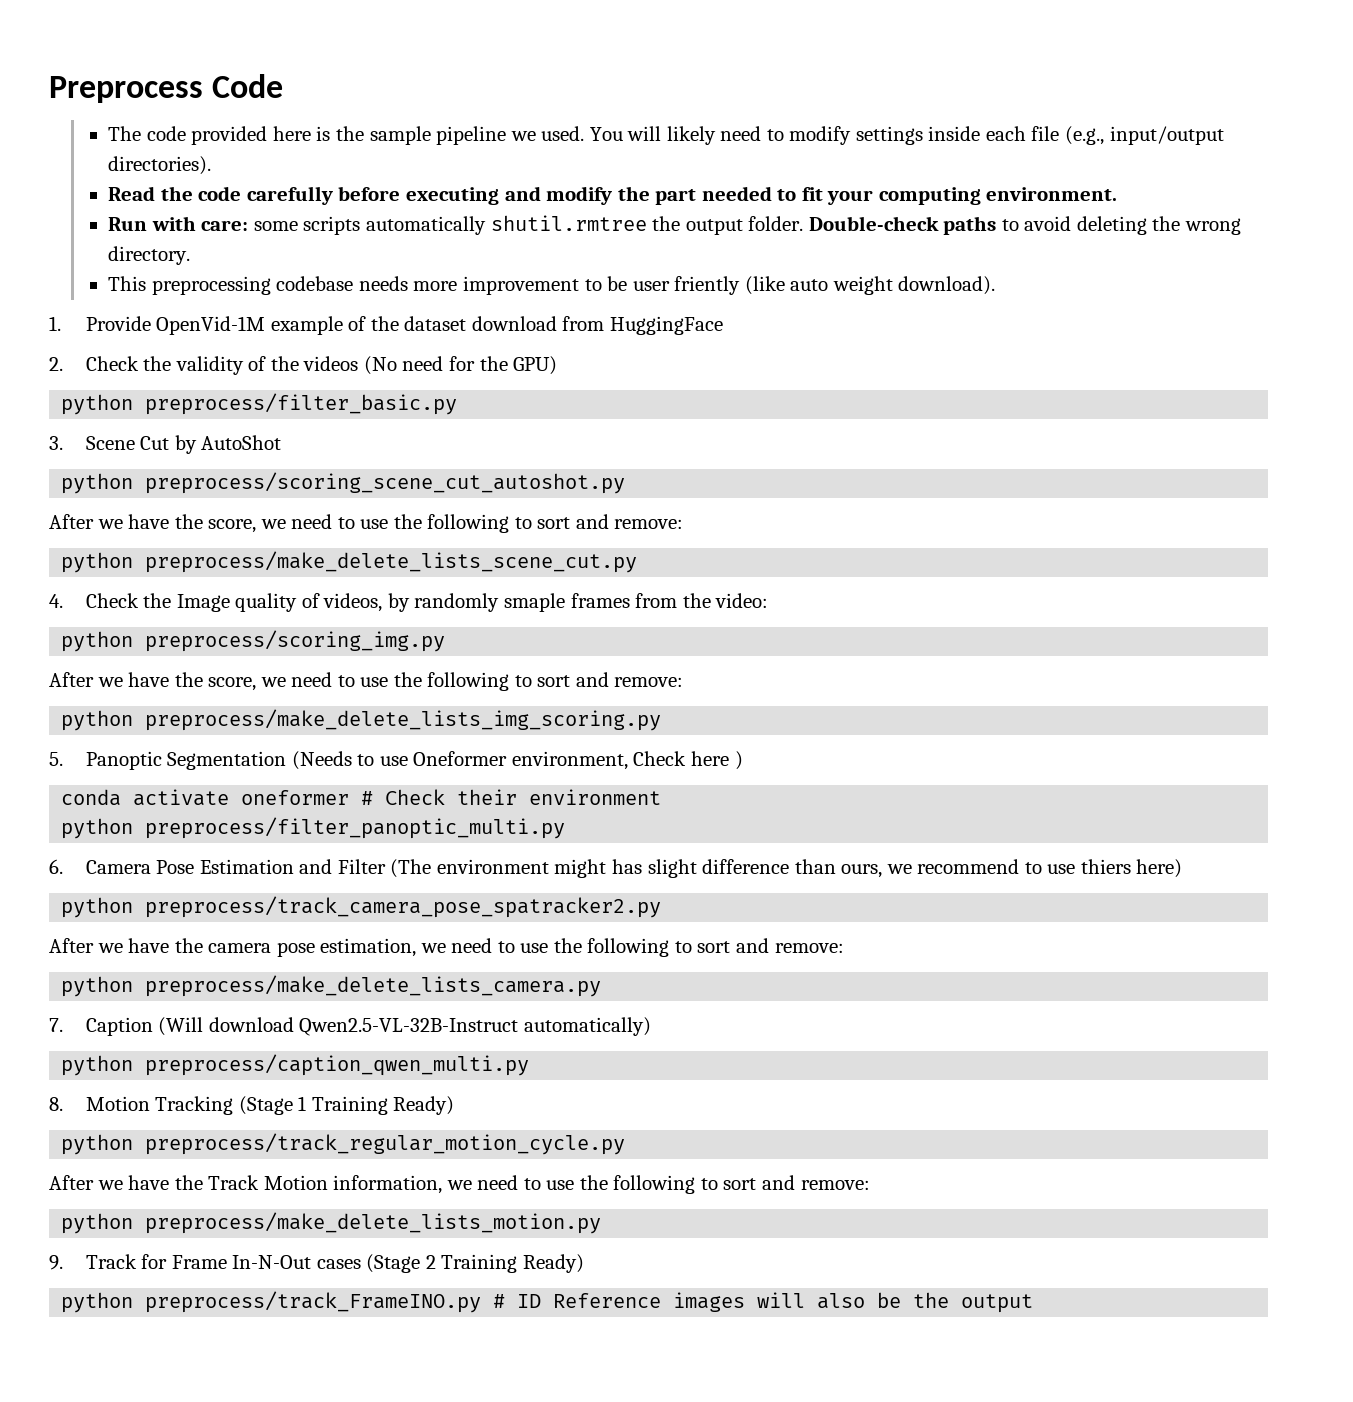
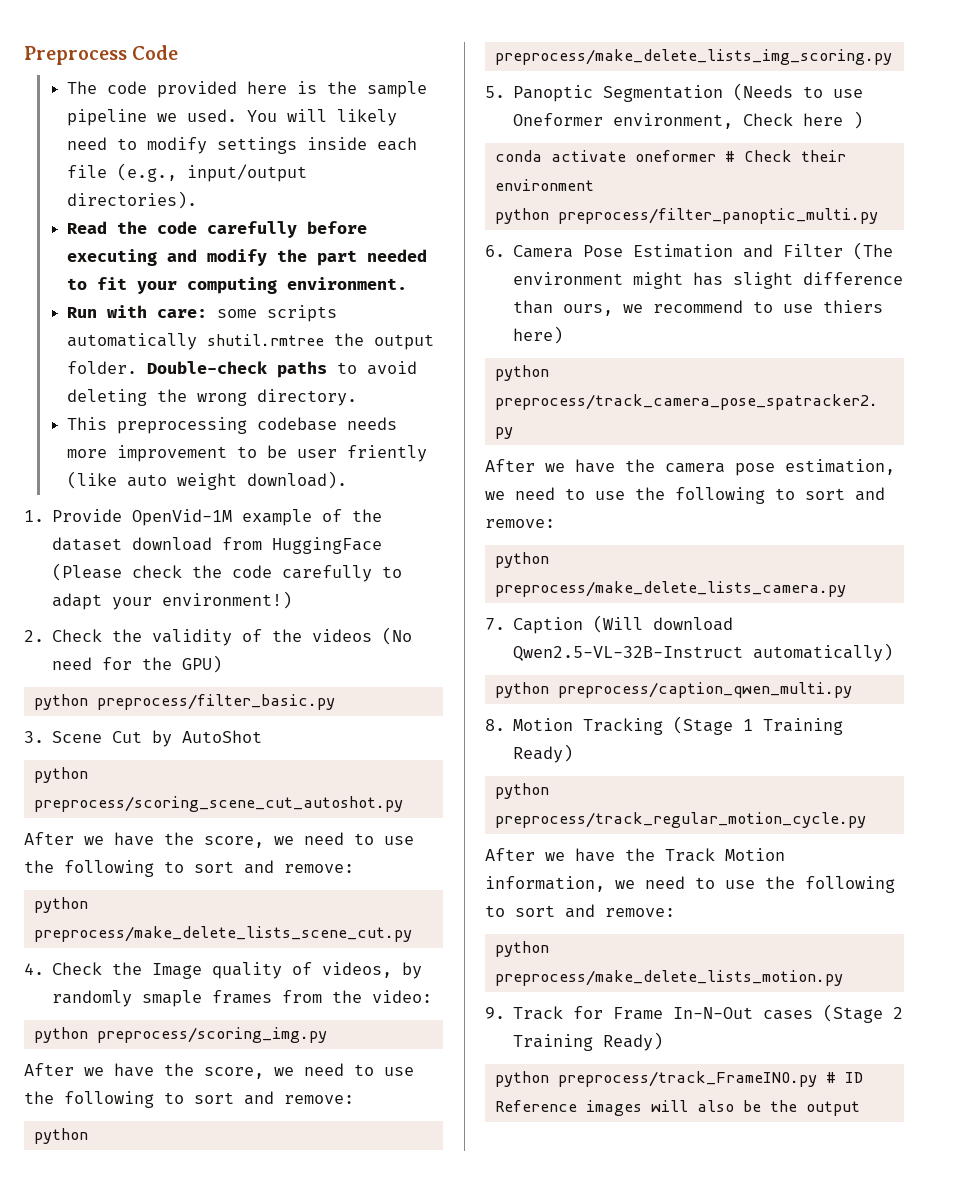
- 1. Provide OpenVid-1M example of the dataset download from HuggingFace
+ 1. Provide OpenVid-1M example of the dataset download from HuggingFace (Please check the code carefully to adapt your environment!)

